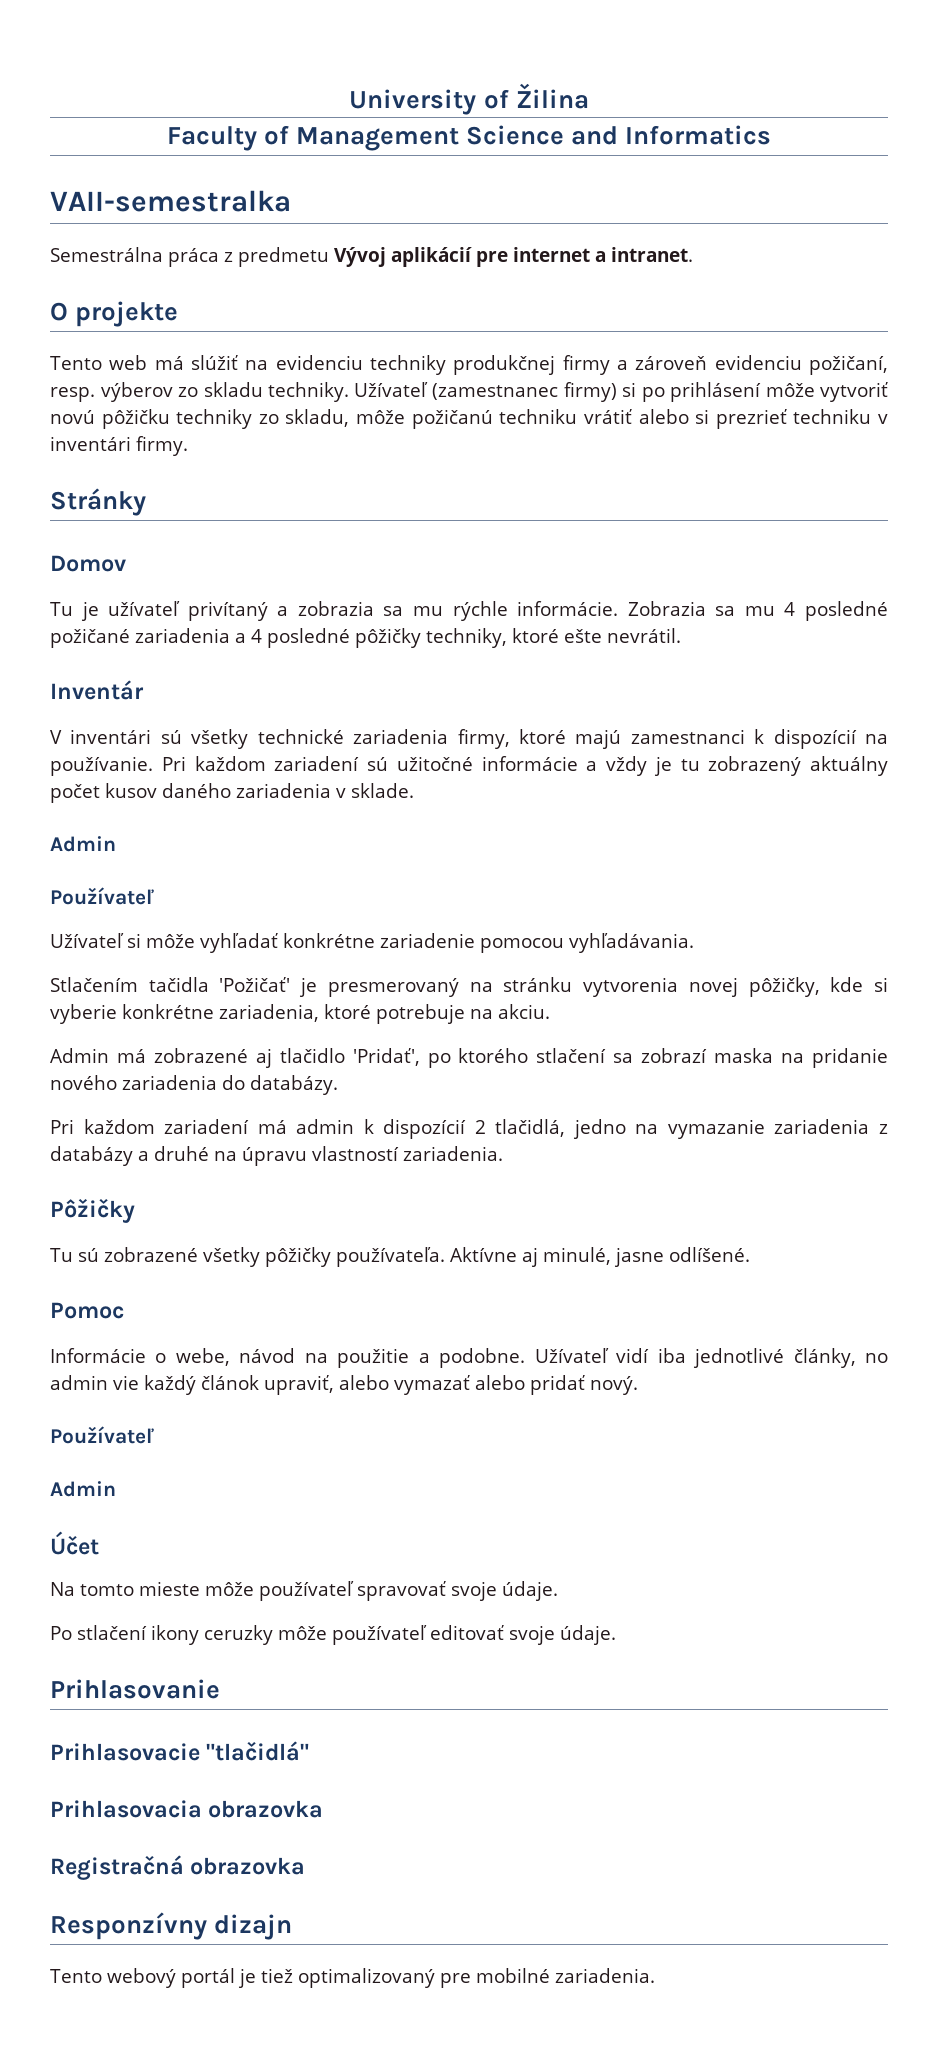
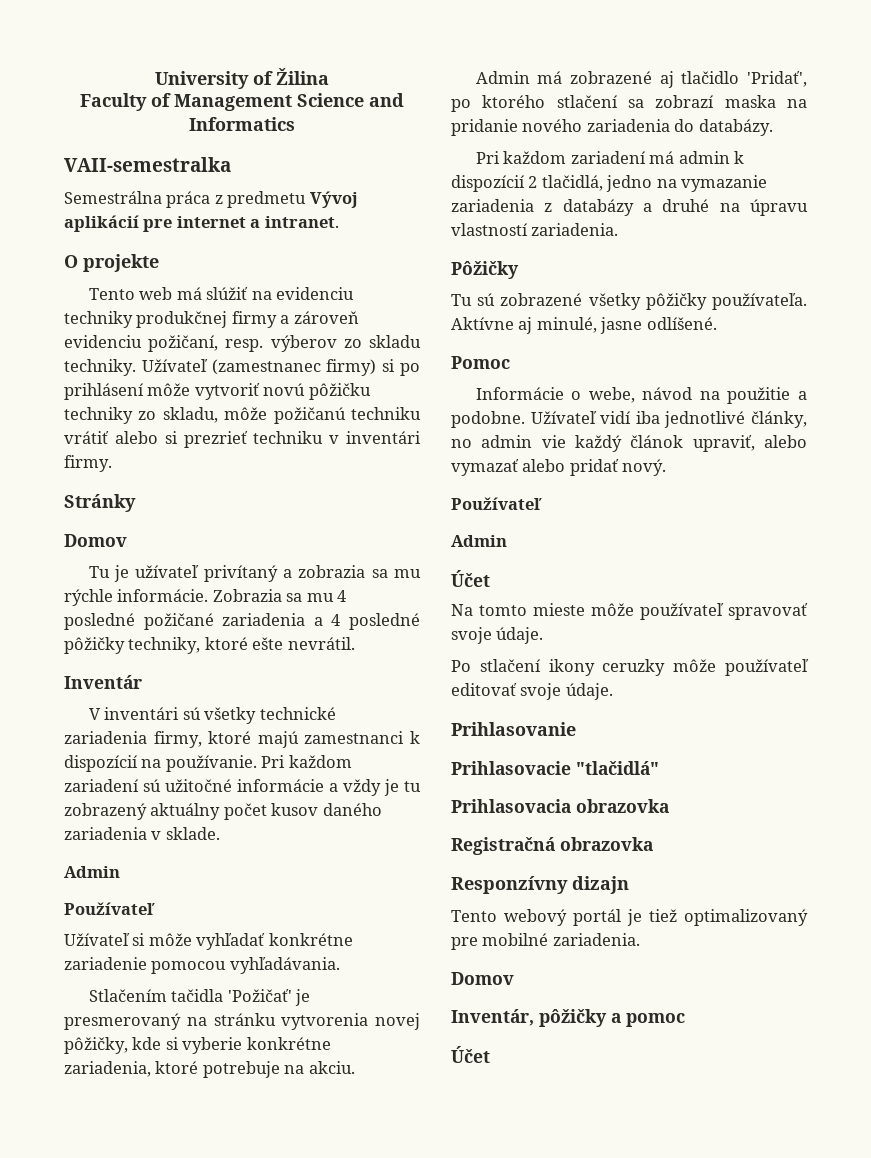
  Tento webový portál je tiež optimalizovaný pre mobilné zariadenia.
+ Domov
+ Inventár, pôžičky a pomoc
+ Účet

